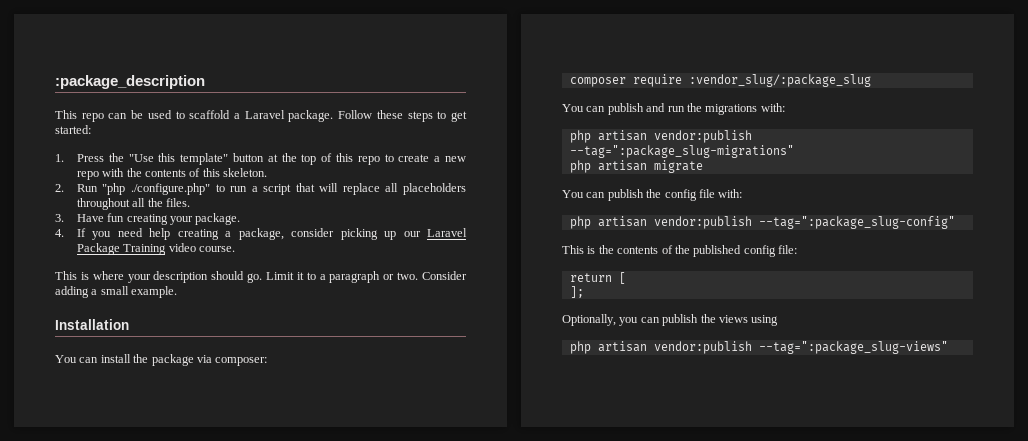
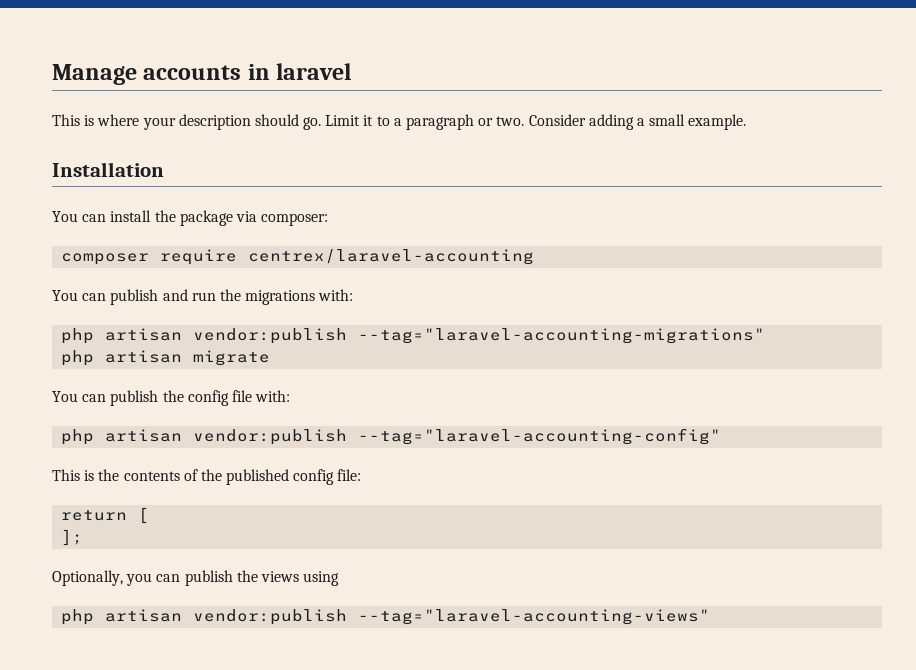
- :package_description
- This repo can be used to scaffold a Laravel package. Follow these steps to get started:
- 1. Press the "Use this template" button at the top of this repo to create a new repo with the contents of this skeleton.
- 2. Run "php ./configure.php" to run a script that will replace all placeholders throughout all the files.
- 3. Have fun creating your package.
- 4. If you need help creating a package, consider picking up our Laravel Package Training video course.
+ Manage accounts in laravel
- composer require :vendor_slug/:package_slug
+ composer require centrex/laravel-accounting
- php artisan vendor:publish --tag=":package_slug-migrations"
+ php artisan vendor:publish --tag="laravel-accounting-migrations"
- php artisan vendor:publish --tag=":package_slug-config"
+ php artisan vendor:publish --tag="laravel-accounting-config"
- php artisan vendor:publish --tag=":package_slug-views"
+ php artisan vendor:publish --tag="laravel-accounting-views"

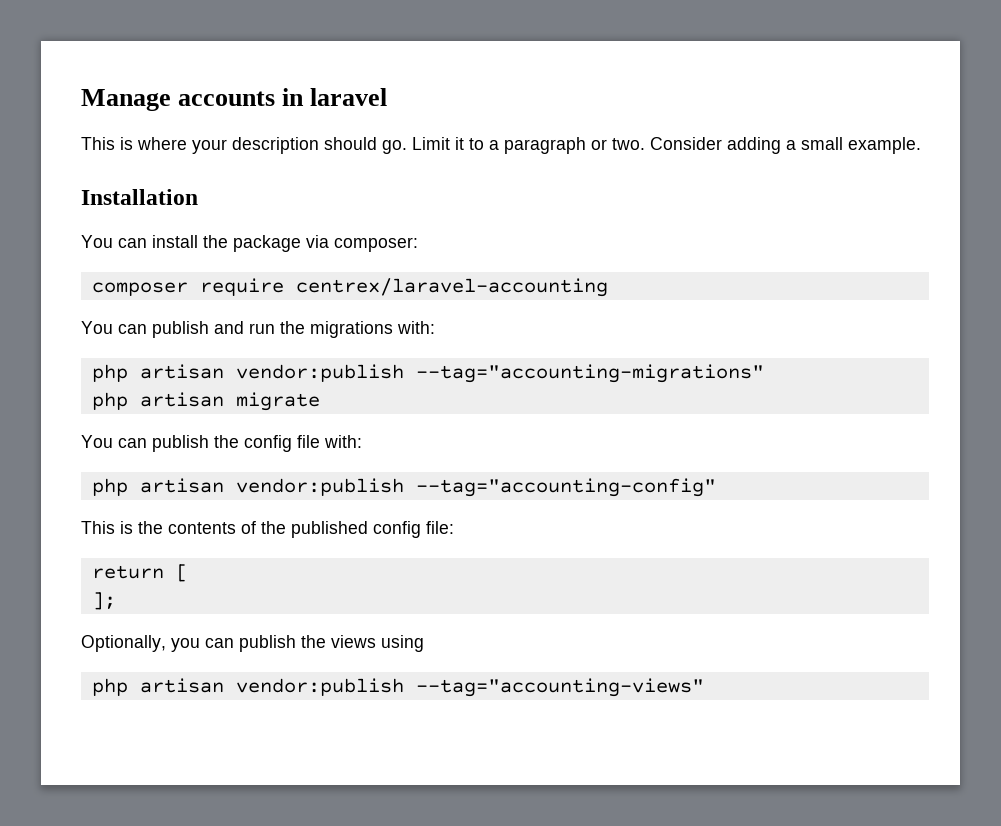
- php artisan vendor:publish --tag="laravel-accounting-migrations"
+ php artisan vendor:publish --tag="accounting-migrations"
- php artisan vendor:publish --tag="laravel-accounting-config"
+ php artisan vendor:publish --tag="accounting-config"
- php artisan vendor:publish --tag="laravel-accounting-views"
+ php artisan vendor:publish --tag="accounting-views"

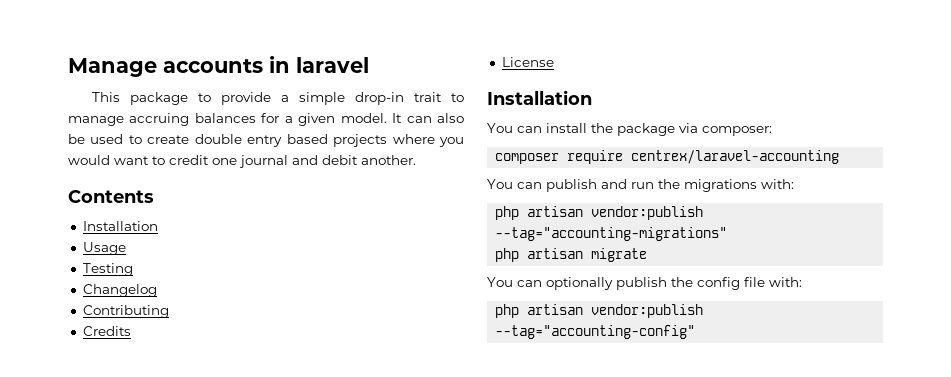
- This is where your description should go. Limit it to a paragraph or two. Consider adding a small example.
+ This package to provide a simple drop-in trait to manage accruing balances for a given model. It can also be used to create double entry based projects where you would want to credit one journal and debit another.
+ Contents
+ Installation
+ Usage
+ Testing
+ Changelog
+ Contributing
+ Credits
+ License
- You can publish the config file with:
+ You can optionally publish the config file with:
- This is the contents of the published config file:
- return [
- ];
- Optionally, you can publish the views using
- php artisan vendor:publish --tag="accounting-views"

